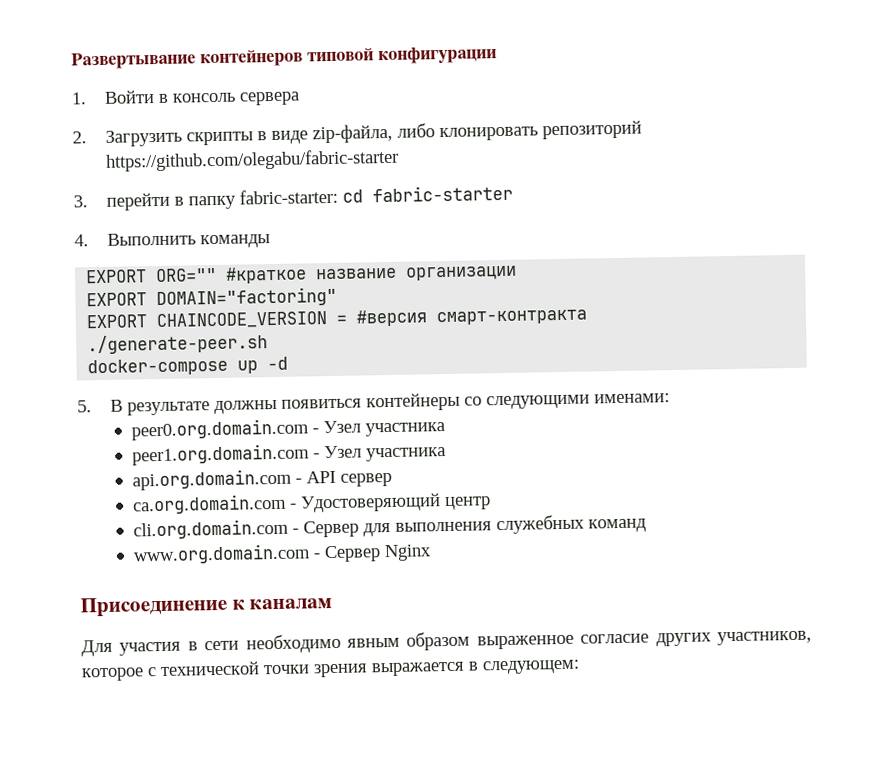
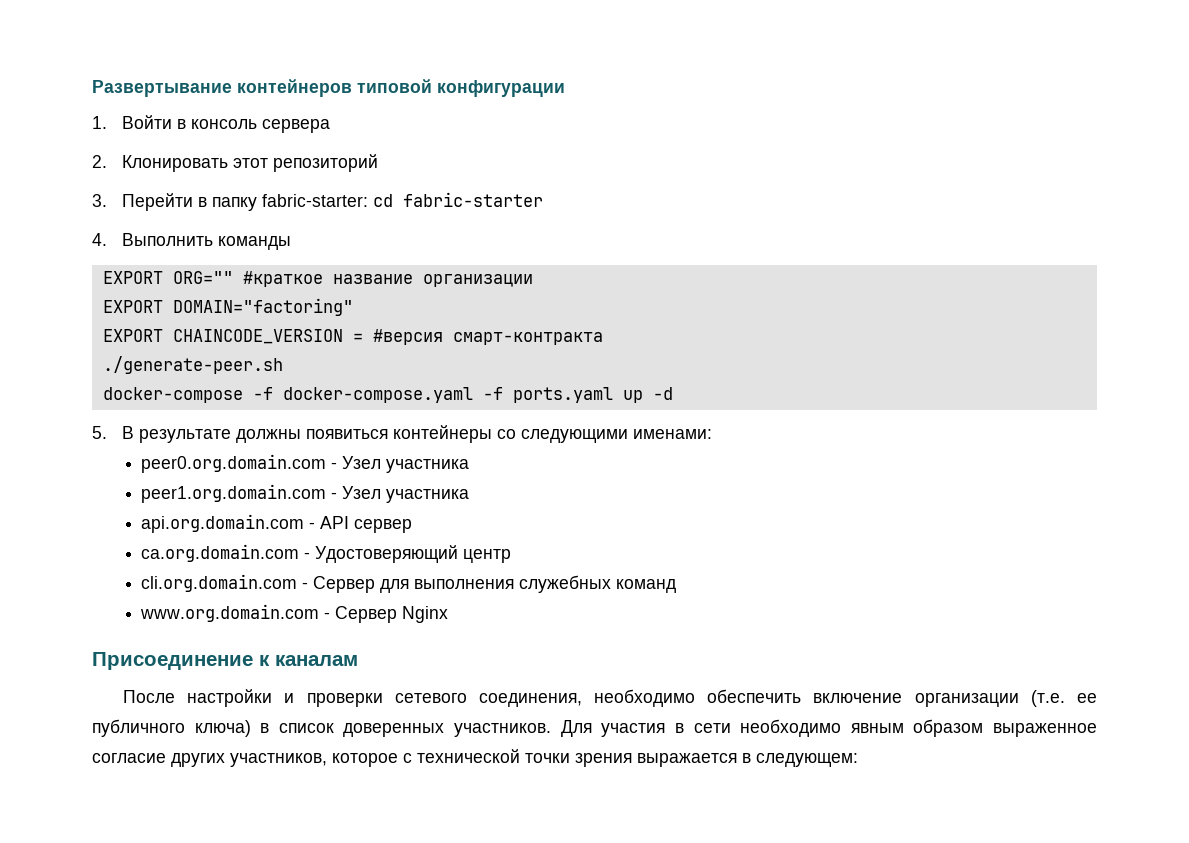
- 2. Загрузить скрипты в виде zip-файла, либо клонировать репозиторий https://github.com/olegabu/fabric-starter
+ 2. Клонировать этот репозиторий
- 3. перейти в папку fabric-starter: cd fabric-starter
+ 3. Перейти в папку fabric-starter: cd fabric-starter
- docker-compose up -d
+ docker-compose -f docker-compose.yaml -f ports.yaml up -d
+ После настройки и проверки сетевого соединения, необходимо обеспечить включение организации (т.е. ее публичного ключа) в список доверенных участников.

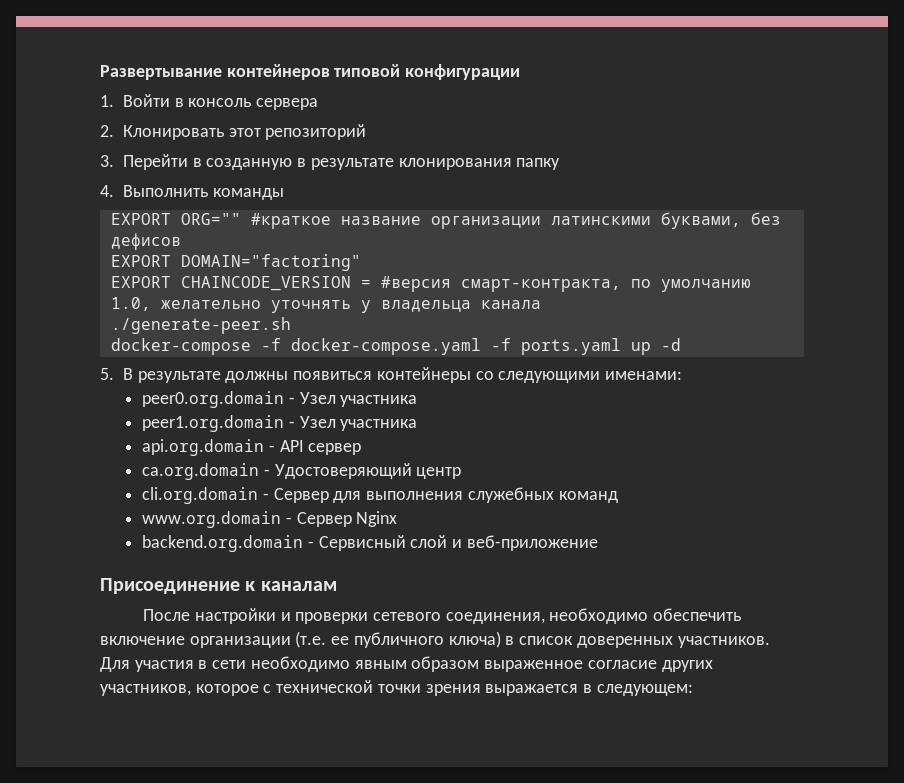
- 3. Перейти в папку fabric-starter: cd fabric-starter
+ 3. Перейти в созданную в результате клонирования папку
- EXPORT ORG="" #краткое название организации
+ EXPORT ORG="" #краткое название организации латинскими буквами, без дефисов
- EXPORT CHAINCODE_VERSION = #версия смарт-контракта
+ EXPORT CHAINCODE_VERSION = #версия смарт-контракта, по умолчанию 1.0, желательно уточнять у владельца канала
- peer0.org.domain.com - Узел участника
- peer1.org.domain.com - Узел участника
- api.org.domain.com - API сервер
+ peer0.org.domain - Узел участника
+ peer1.org.domain - Узел участника
+ api.org.domain - API сервер
- ca.org.domain.com - Удостоверяющий центр
+ ca.org.domain - Удостоверяющий центр
- cli.org.domain.com - Сервер для выполнения служебных команд
+ cli.org.domain - Сервер для выполнения служебных команд
- www.org.domain.com - Сервер Nginx
+ www.org.domain - Сервер Nginx
+ backend.org.domain - Сервисный слой и веб-приложение

